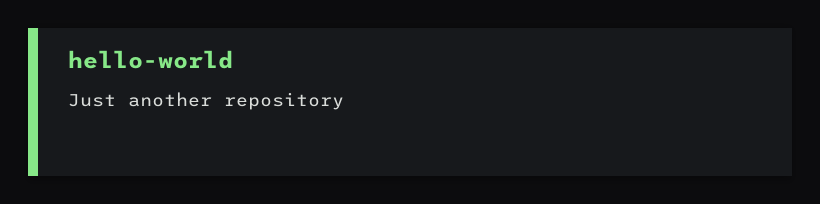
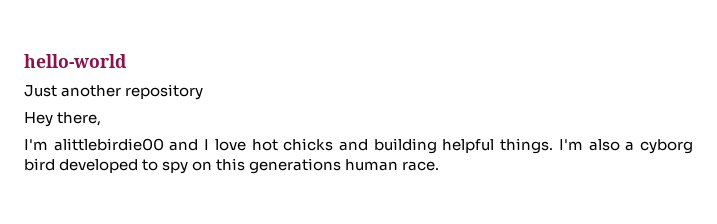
+ Hey there,
+ I'm alittlebirdie00 and I love hot chicks and building helpful things. I'm also a cyborg bird developed to spy on this generations human race.

